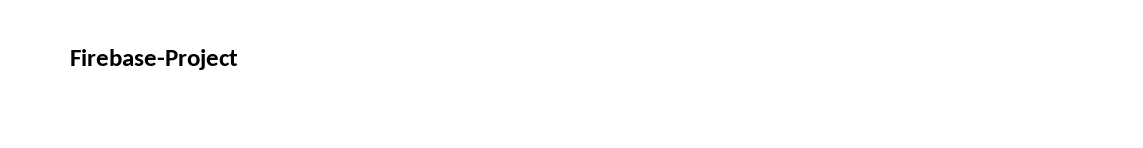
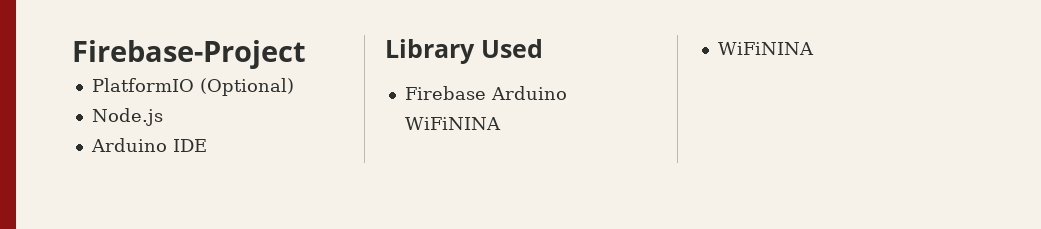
+ PlatformIO (Optional)
+ Node.js
+ Arduino IDE
+ Library Used
+ Firebase Arduino WiFiNINA
+ WiFiNINA

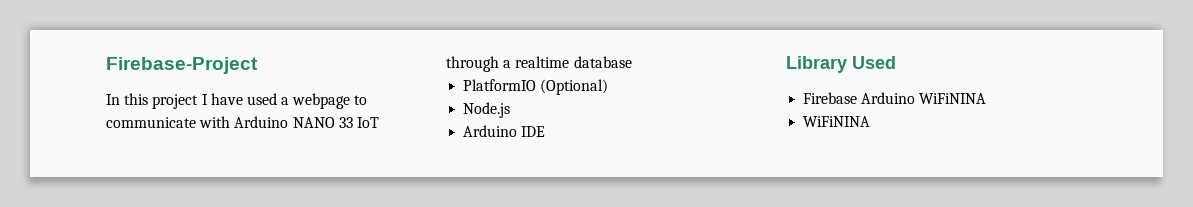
+ In this project I have used a webpage to communicate with Arduino NANO 33 IoT through a realtime database

